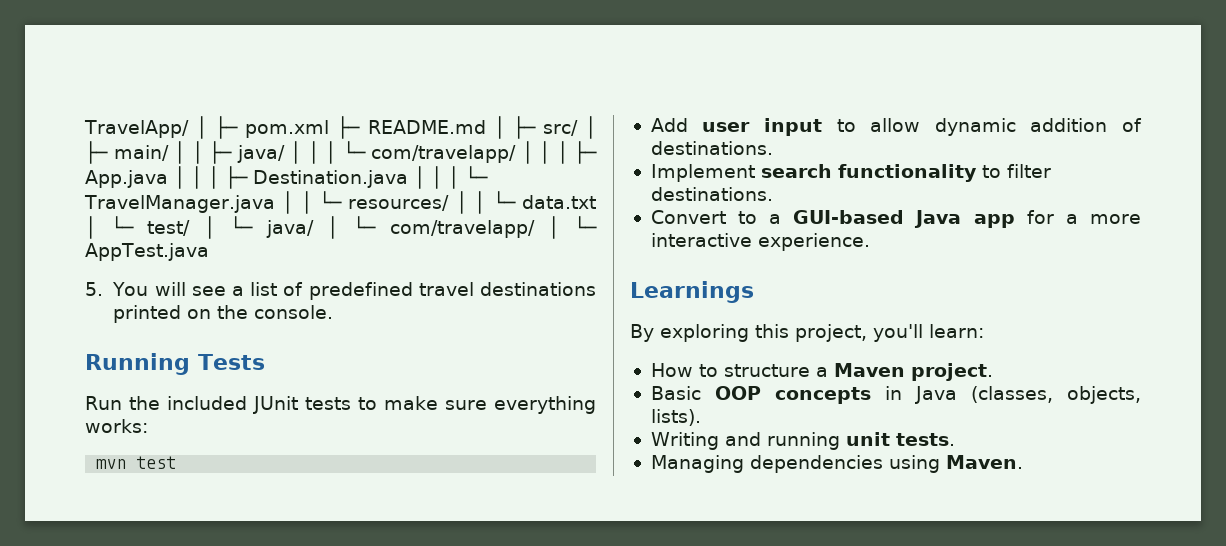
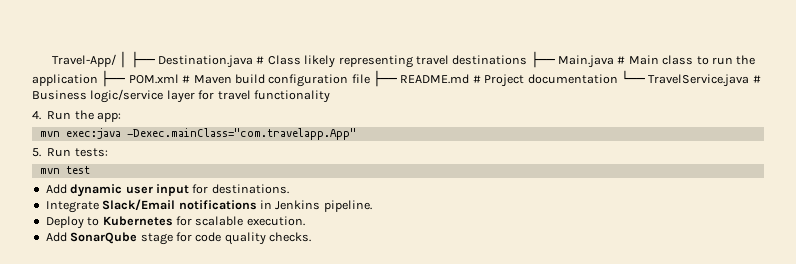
- TravelApp/ │ ├─ pom.xml ├─ README.md │ ├─ src/ │ ├─ main/ │ │ ├─ java/ │ │ │ └─ com/travelapp/ │ │ │ ├─ App.java │ │ │ ├─ Destination.java │ │ │ └─ TravelManager.java │ │ └─ resources/ │ │ └─ data.txt │ └─ test/ │ └─ java/ │ └─ com/travelapp/ │ └─ AppTest.java
- 5. You will see a list of predefined travel destinations printed on the console.
- Running Tests
- Run the included JUnit tests to make sure everything works:
+ Travel-App/ │ ├── Destination.java # Class likely representing travel destinations ├── Main.java # Main class to run the application ├── POM.xml # Maven build configuration file ├── README.md # Project documentation └── TravelService.java # Business logic/service layer for travel functionality
+ 4. Run the app:
+ mvn exec:java -Dexec.mainClass="com.travelapp.App"
+ 5. Run tests:
- Add user input to allow dynamic addition of destinations.
- Implement search functionality to filter destinations.
- Convert to a GUI-based Java app for a more interactive experience.
- Learnings
- By exploring this project, you'll learn:
- How to structure a Maven project.
- Basic OOP concepts in Java (classes, objects, lists).
- Writing and running unit tests.
- Managing dependencies using Maven.
+ Add dynamic user input for destinations.
+ Integrate Slack/Email notifications in Jenkins pipeline.
+ Deploy to Kubernetes for scalable execution.
+ Add SonarQube stage for code quality checks.

